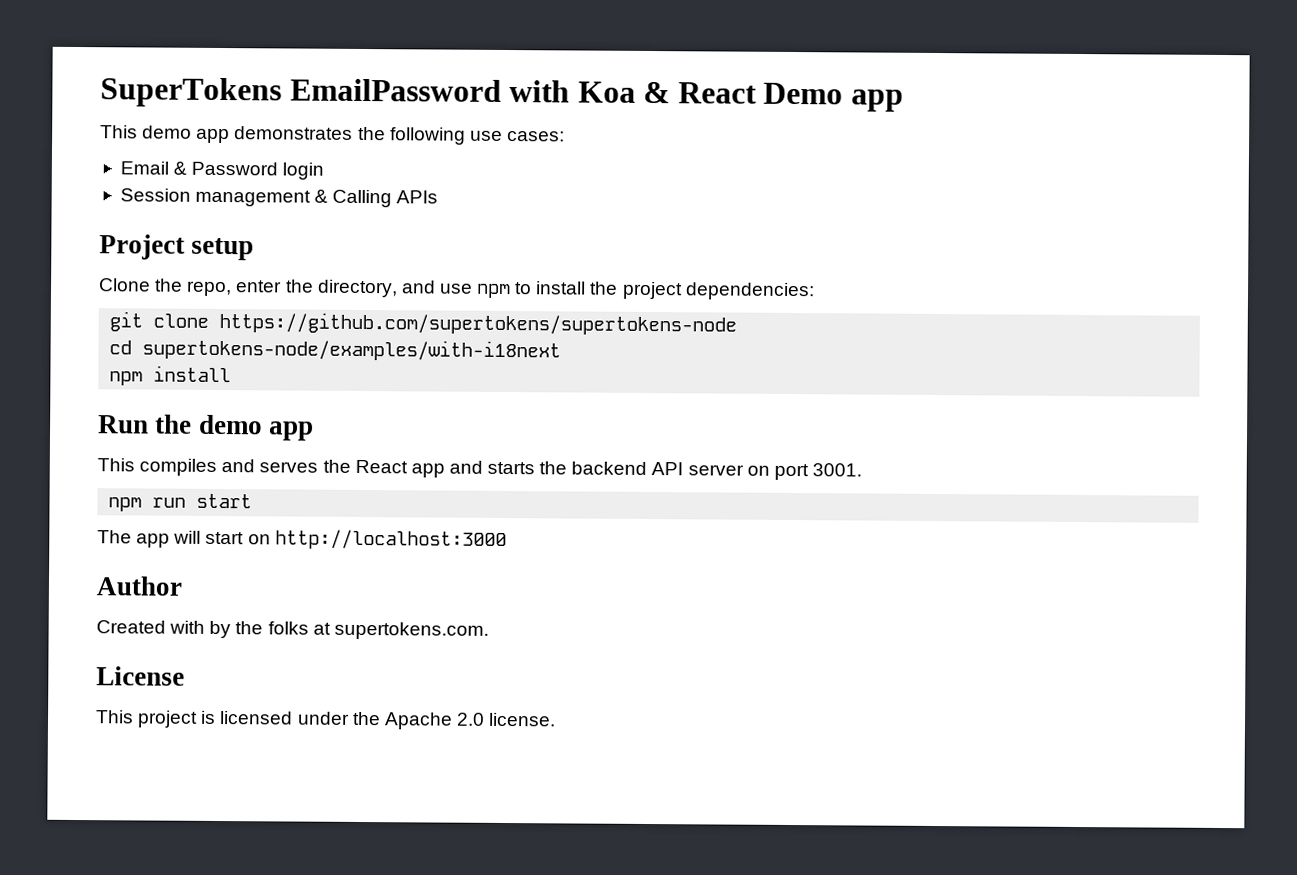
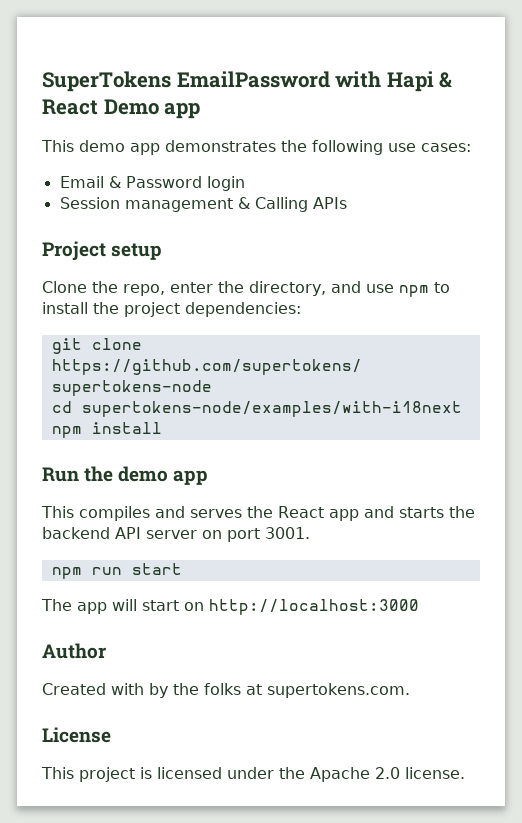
- SuperTokens EmailPassword with Koa & React Demo app
+ SuperTokens EmailPassword with Hapi & React Demo app

